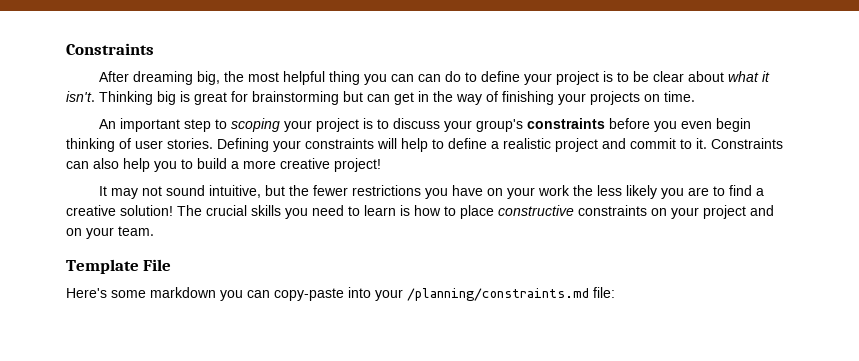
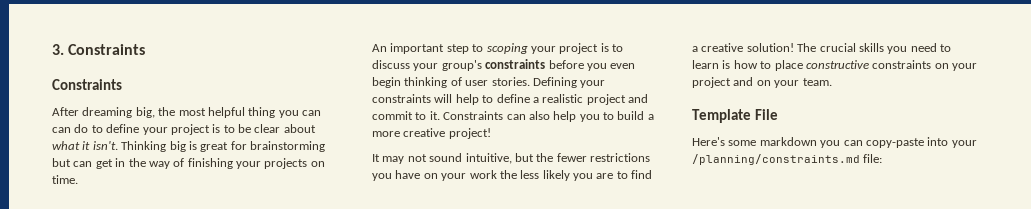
+ 3. Constraints

